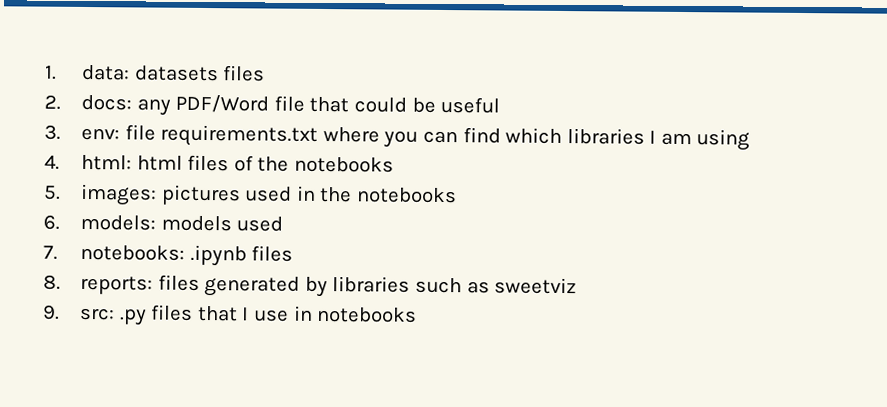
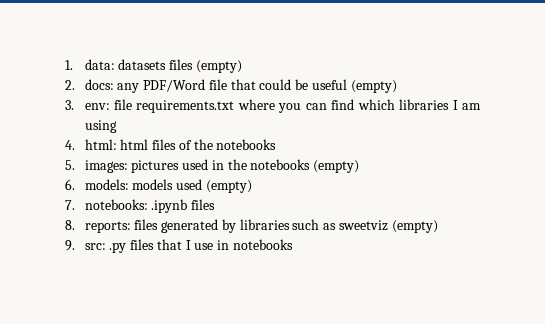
- 1. data: datasets files
+ 1. data: datasets files (empty)
- 2. docs: any PDF/Word file that could be useful
+ 2. docs: any PDF/Word file that could be useful (empty)
- 5. images: pictures used in the notebooks
+ 5. images: pictures used in the notebooks (empty)
- 6. models: models used
+ 6. models: models used (empty)
- 8. reports: files generated by libraries such as sweetviz
+ 8. reports: files generated by libraries such as sweetviz (empty)

